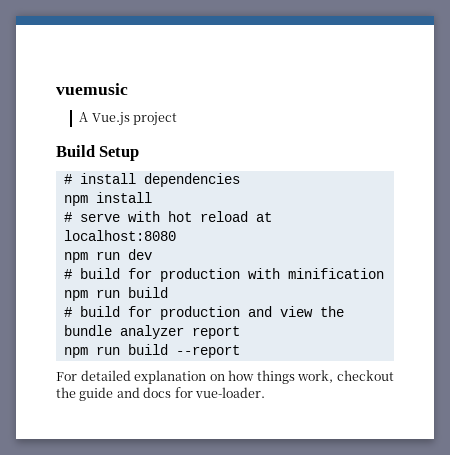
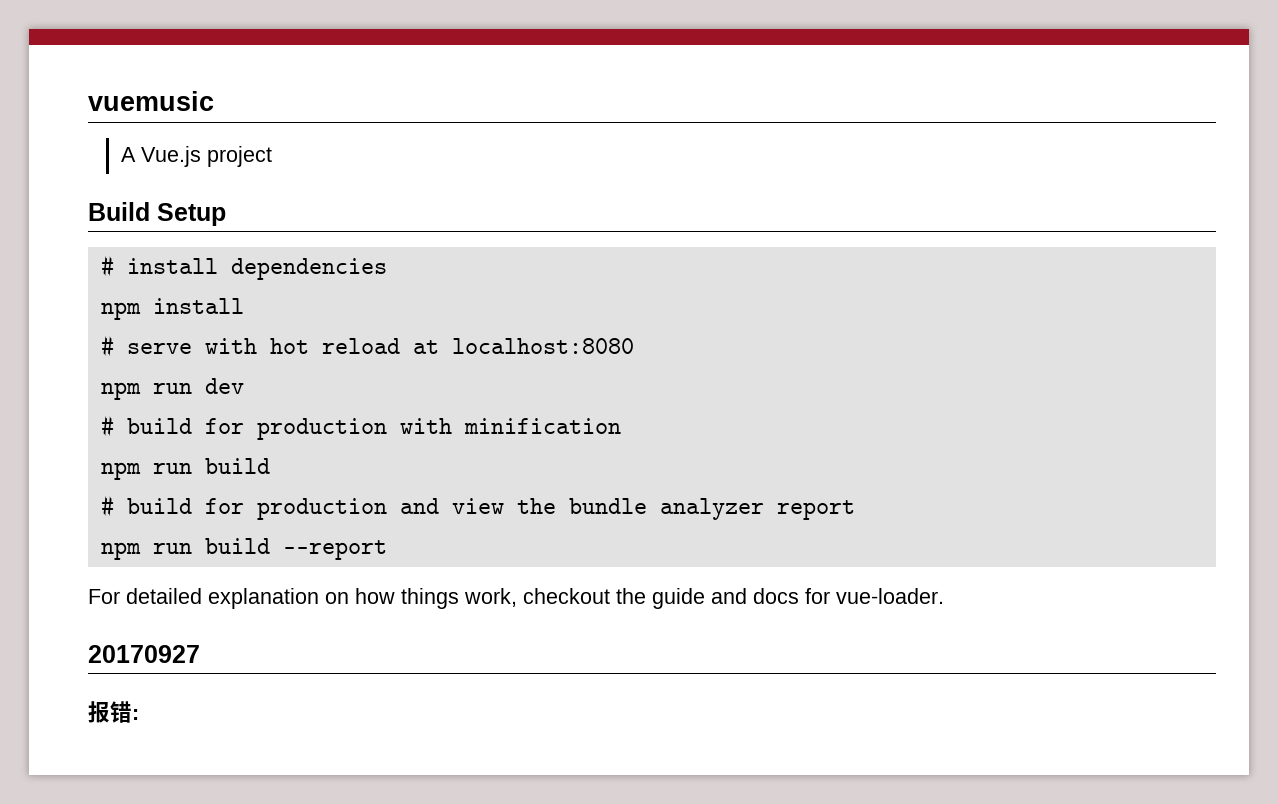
+ 20170927
+ 报错:

